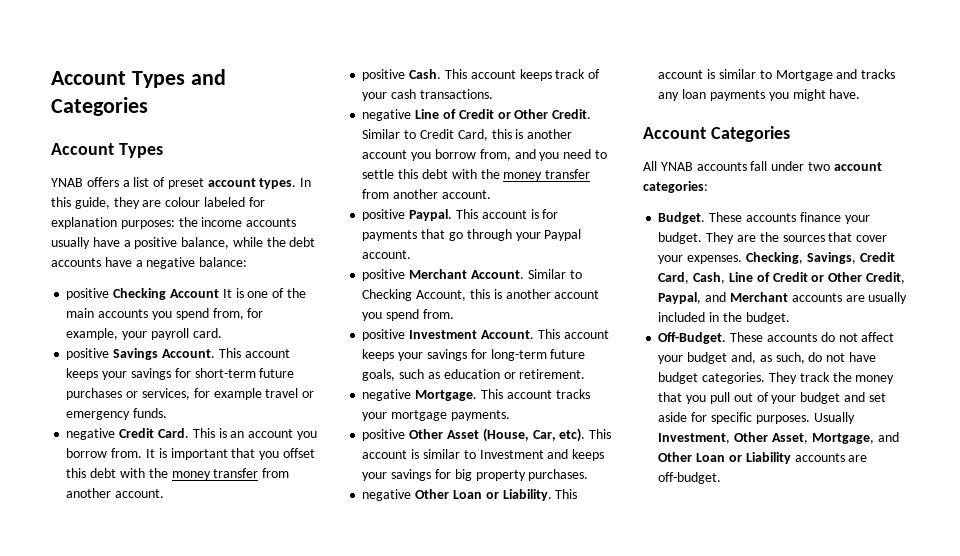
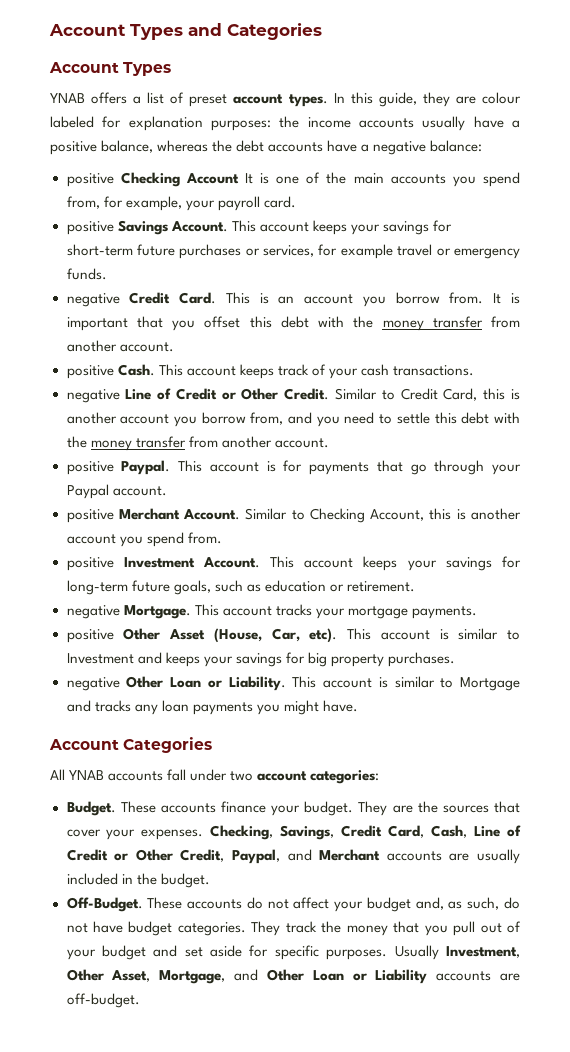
- In this guide, they are colour labeled for explanation purposes: the income accounts usually have a positive balance, while the debt accounts have a negative balance:
+ In this guide, they are colour labeled for explanation purposes: the income accounts usually have a positive balance, whereas the debt accounts have a negative balance:

